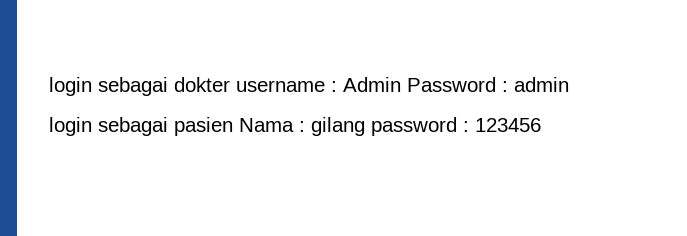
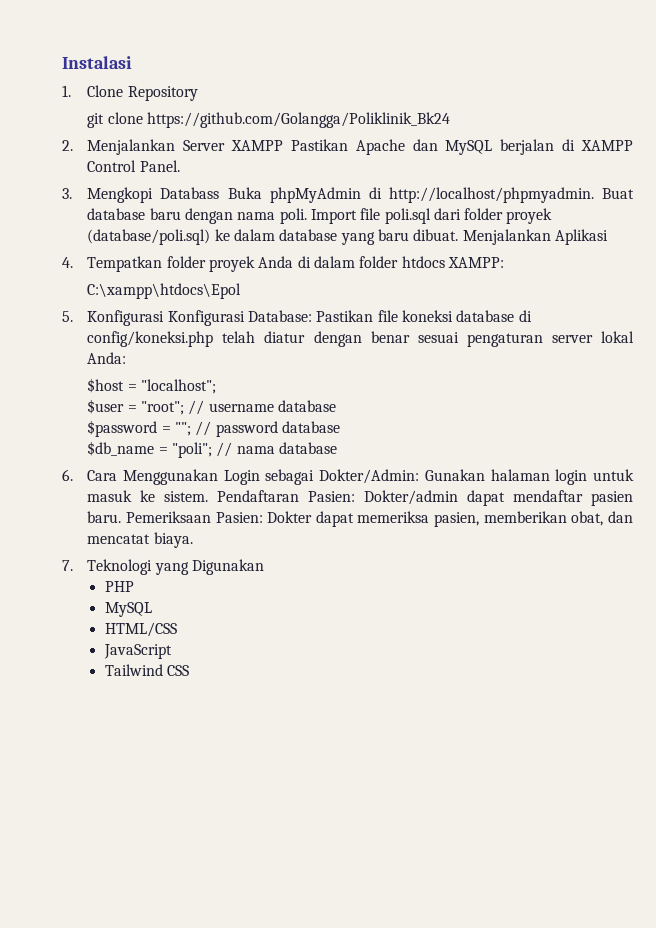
- login sebagai dokter username : Admin Password : admin
- login sebagai pasien Nama : gilang password : 123456
+ Instalasi
+ 1. Clone Repository
+ git clone https://github.com/Golangga/Poliklinik_Bk24
+ 2. Menjalankan Server XAMPP Pastikan Apache dan MySQL berjalan di XAMPP Control Panel.
+ 3. Mengkopi Databass Buka phpMyAdmin di http://localhost/phpmyadmin. Buat database baru dengan nama poli. Import file poli.sql dari folder proyek (database/poli.sql) ke dalam database yang baru dibuat. Menjalankan Aplikasi
+ 4. Tempatkan folder proyek Anda di dalam folder htdocs XAMPP:
+ C:\xampp\htdocs\Epol
+ 5. Konfigurasi Konfigurasi Database: Pastikan file koneksi database di config/koneksi.php telah diatur dengan benar sesuai pengaturan server lokal Anda:
+ $host = "localhost";
+ $user = "root"; // username database
+ $password = ""; // password database
+ $db_name = "poli"; // nama database
+ 6. Cara Menggunakan Login sebagai Dokter/Admin: Gunakan halaman login untuk masuk ke sistem. Pendaftaran Pasien: Dokter/admin dapat mendaftar pasien baru. Pemeriksaan Pasien: Dokter dapat memeriksa pasien, memberikan obat, dan mencatat biaya.
+ 7. Teknologi yang Digunakan
+ PHP
+ MySQL
+ HTML/CSS
+ JavaScript
+ Tailwind CSS

